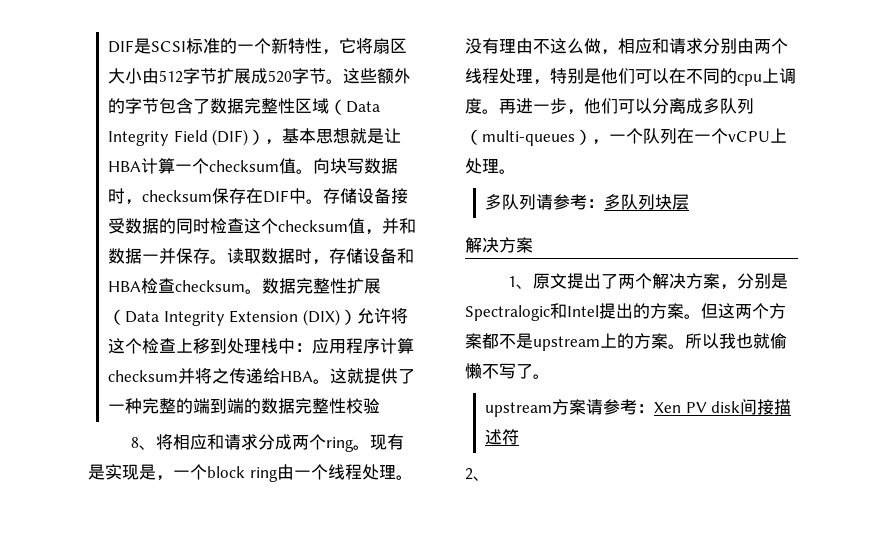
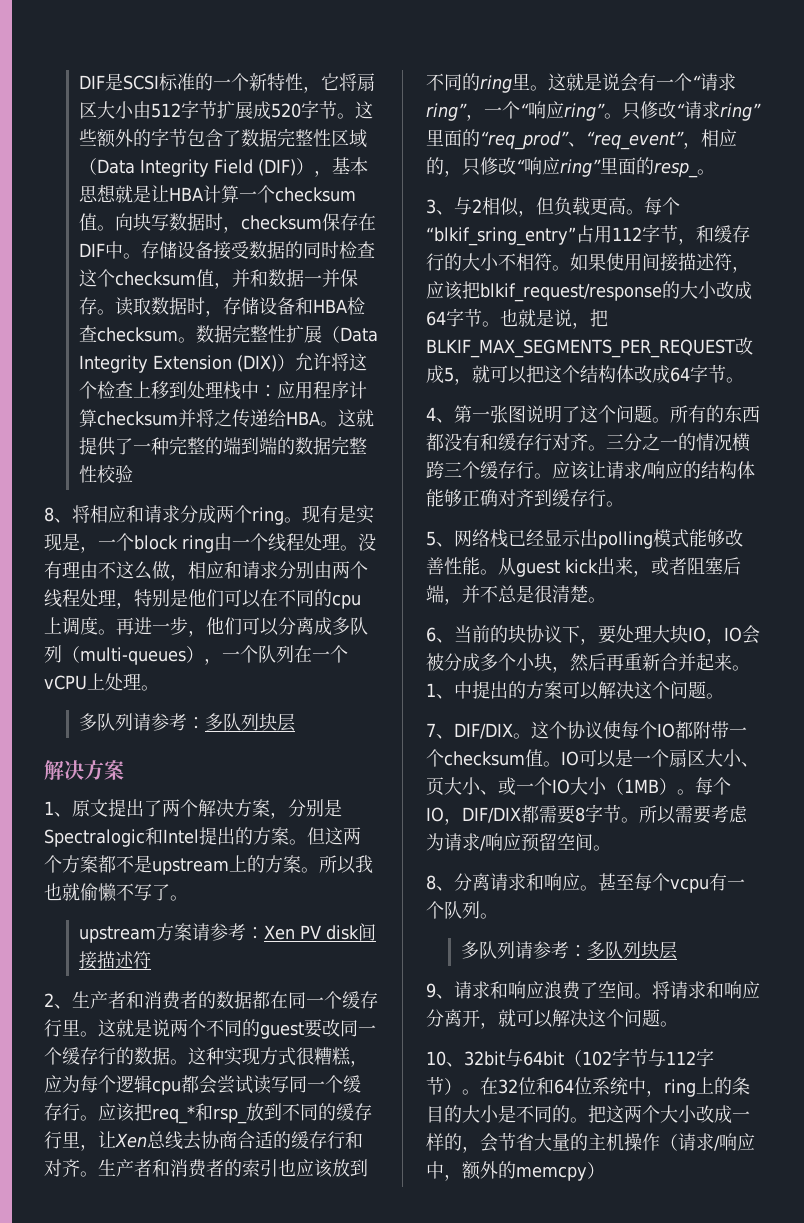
- 2、
+ 2、生产者和消费者的数据都在同一个缓存行里。这就是说两个不同的guest要改同一个缓存行的数据。这种实现方式很糟糕，应为每个逻辑cpu都会尝试读写同一个缓存行。应该把req_*和rsp_放到不同的缓存行里，让Xen总线去协商合适的缓存行和对齐。生产者和消费者的索引也应该放到不同的ring里。这就是说会有一个“请求ring”，一个“响应ring”。只修改“请求ring”里面的“req_prod”、“req_event”，相应的，只修改“响应ring”里面的resp_。
+ 3、与2相似，但负载更高。每个“blkif_sring_entry”占用112字节，和缓存行的大小不相符。如果使用间接描述符，应该把blkif_request/response的大小改成64字节。也就是说，把BLKIF_MAX_SEGMENTS_PER_REQUEST改成5，就可以把这个结构体改成64字节。
+ 4、第一张图说明了这个问题。所有的东西都没有和缓存行对齐。三分之一的情况横跨三个缓存行。应该让请求/响应的结构体能够正确对齐到缓存行。
+ 5、网络栈已经显示出polling模式能够改善性能。从guest kick出来，或者阻塞后端，并不总是很清楚。
+ 6、当前的块协议下，要处理大块IO，IO会被分成多个小块，然后再重新合并起来。1、中提出的方案可以解决这个问题。
+ 7、DIF/DIX。这个协议使每个IO都附带一个checksum值。IO可以是一个扇区大小、页大小、或一个IO大小（1MB）。每个IO，DIF/DIX都需要8字节。所以需要考虑为请求/响应预留空间。
+ 8、分离请求和响应。甚至每个vcpu有一个队列。
+ 多队列请参考：多队列块层
+ 9、请求和响应浪费了空间。将请求和响应分离开，就可以解决这个问题。
+ 10、32bit与64bit（102字节与112字节）。在32位和64位系统中，ring上的条目的大小是不同的。把这两个大小改成一样的，会节省大量的主机操作（请求/响应中，额外的memcpy）

